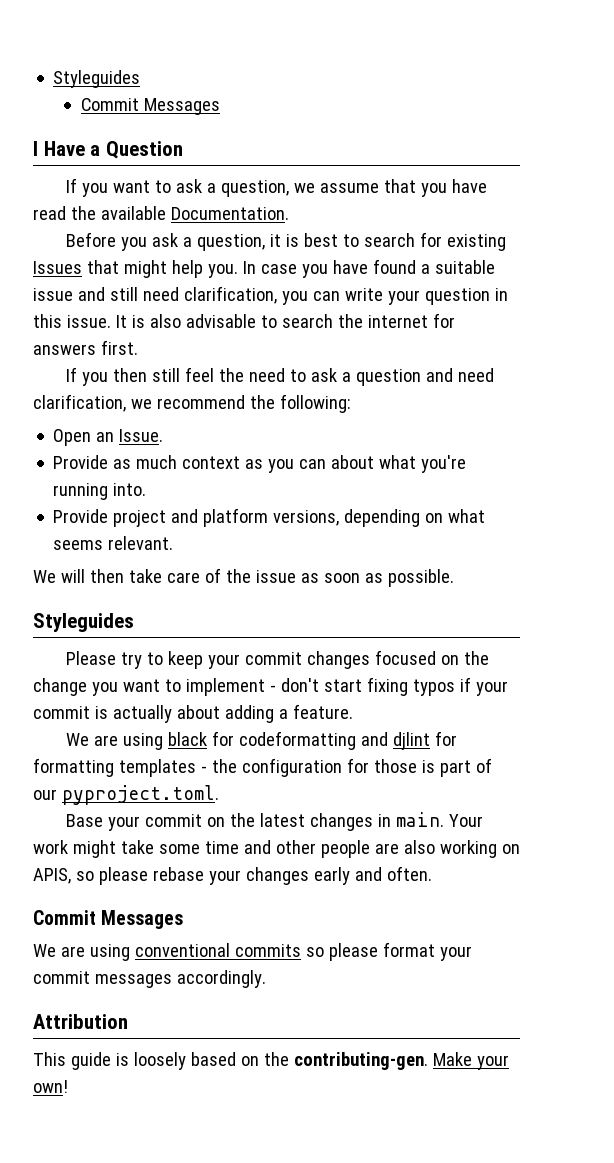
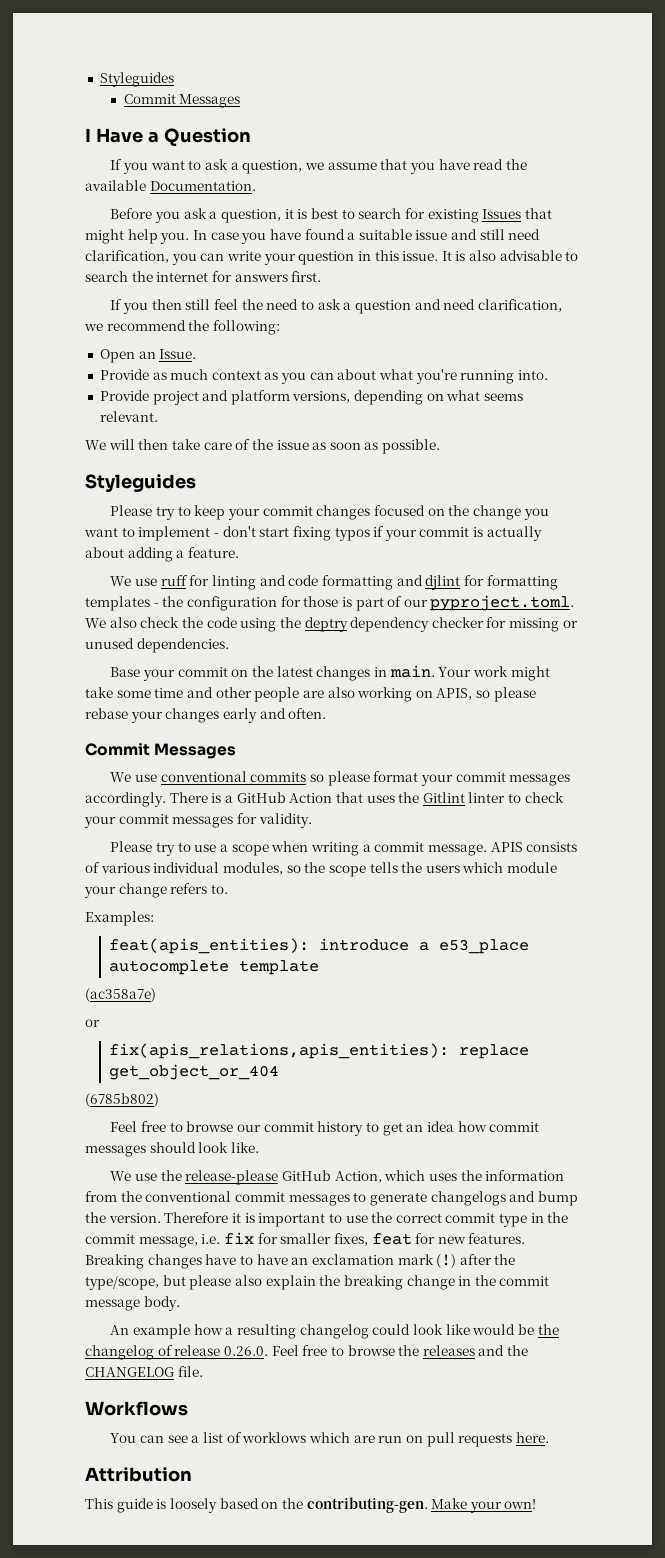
- We are using black for codeformatting and djlint for formatting templates - the configuration for those is part of our pyproject.toml.
+ We use ruff for linting and code formatting and djlint for formatting templates - the configuration for those is part of our pyproject.toml. We also check the code using the deptry dependency checker for missing or unused dependencies.
- We are using conventional commits so please format your commit messages accordingly.
+ We use conventional commits so please format your commit messages accordingly. There is a GitHub Action that uses the Gitlint linter to check your commit messages for validity.
+ Please try to use a scope when writing a commit message. APIS consists of various individual modules, so the scope tells the users which module your change refers to.
+ Examples:
+ feat(apis_entities): introduce a e53_place autocomplete template
+ (ac358a7e)
+ or
+ fix(apis_relations,apis_entities): replace get_object_or_404
+ (6785b802)
+ Feel free to browse our commit history to get an idea how commit messages should look like.
+ We use the release-please GitHub Action, which uses the information from the conventional commit messages to generate changelogs and bump the version. Therefore it is important to use the correct commit type in the commit message, i.e. fix for smaller fixes, feat for new features. Breaking changes have to have an exclamation mark (!) after the type/scope, but please also explain the breaking change in the commit message body.
+ An example how a resulting changelog could look like would be the changelog of release 0.26.0. Feel free to browse the releases and the CHANGELOG file.
+ Workflows
+ You can see a list of worklows which are run on pull requests here.

